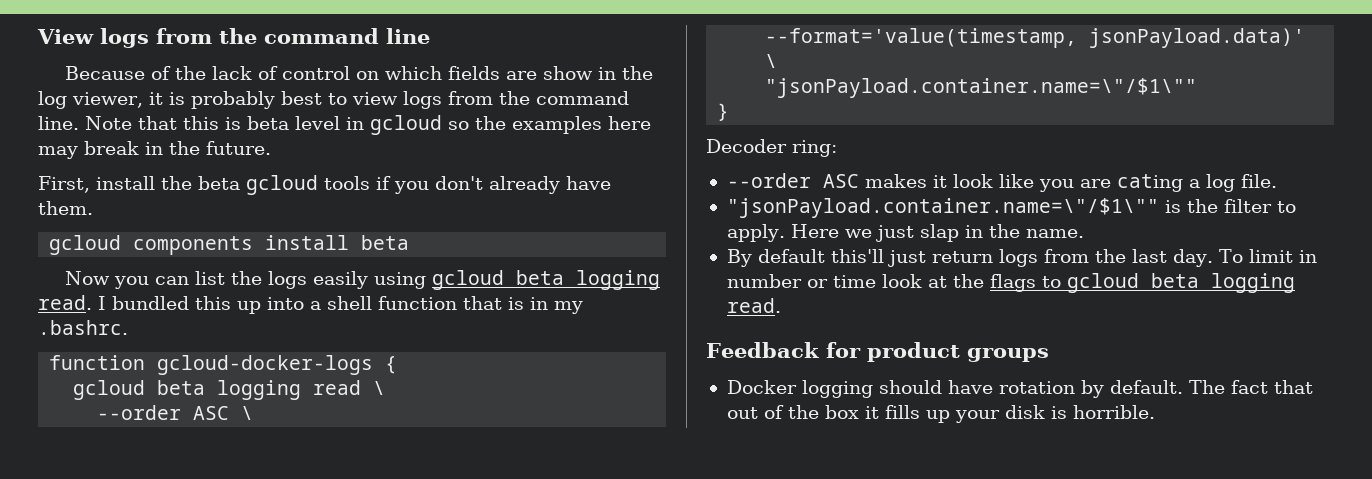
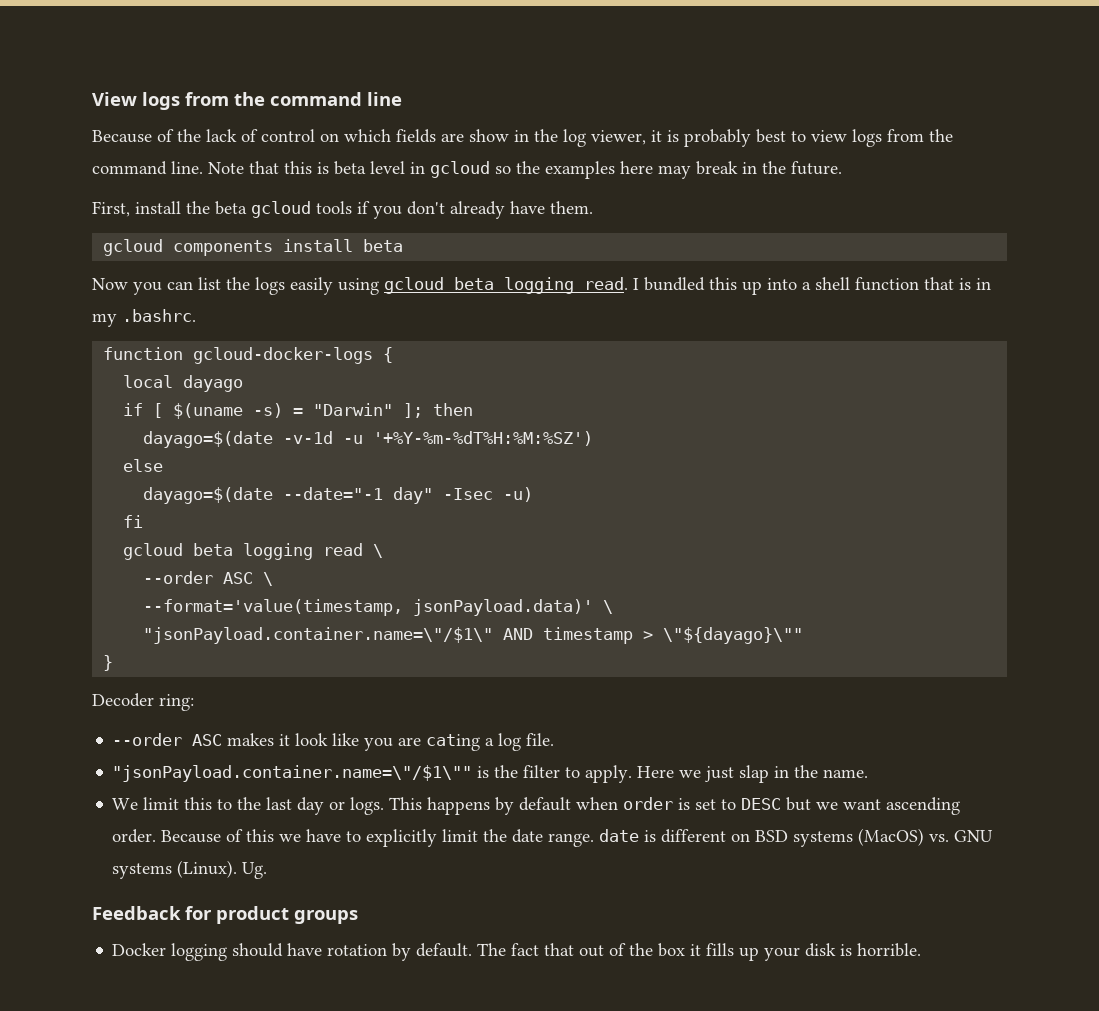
+ local dayago
+ if [ $(uname -s) = "Darwin" ]; then
+ dayago=$(date -v-1d -u '+%Y-%m-%dT%H:%M:%SZ')
+ else
+ dayago=$(date --date="-1 day" -Isec -u)
+ fi
  --format='value(timestamp, jsonPayload.data)' \
- "jsonPayload.container.name=\"/$1\""
+ "jsonPayload.container.name=\"/$1\" AND timestamp > \"${dayago}\""
- By default this'll just return logs from the last day. To limit in number or time look at the flags to gcloud beta logging read.
+ We limit this to the last day or logs. This happens by default when order is set to DESC but we want ascending order. Because of this we have to explicitly limit the date range. date is different on BSD systems (MacOS) vs. GNU systems (Linux). Ug.

